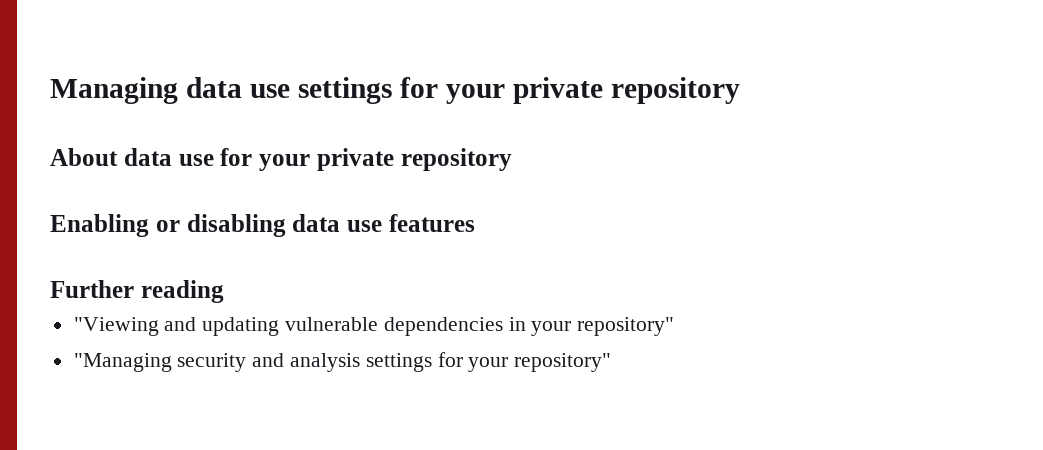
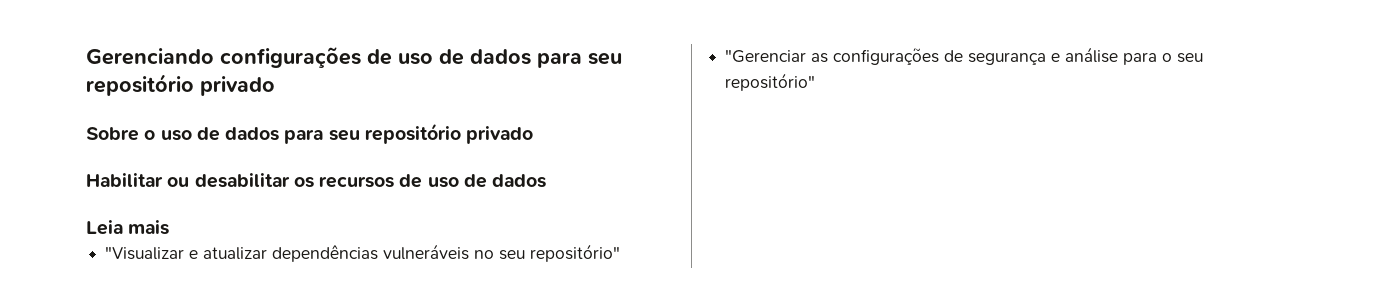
- Managing data use settings for your private repository
- About data use for your private repository
- Enabling or disabling data use features
- Further reading
- "Viewing and updating vulnerable dependencies in your repository"
- "Managing security and analysis settings for your repository"
+ Gerenciando configurações de uso de dados para seu repositório privado
+ Sobre o uso de dados para seu repositório privado
+ Habilitar ou desabilitar os recursos de uso de dados
+ Leia mais
+ "Visualizar e atualizar dependências vulneráveis no seu repositório"
+ "Gerenciar as configurações de segurança e análise para o seu repositório"

